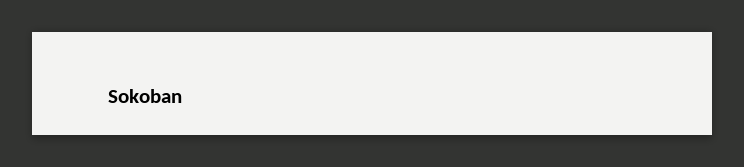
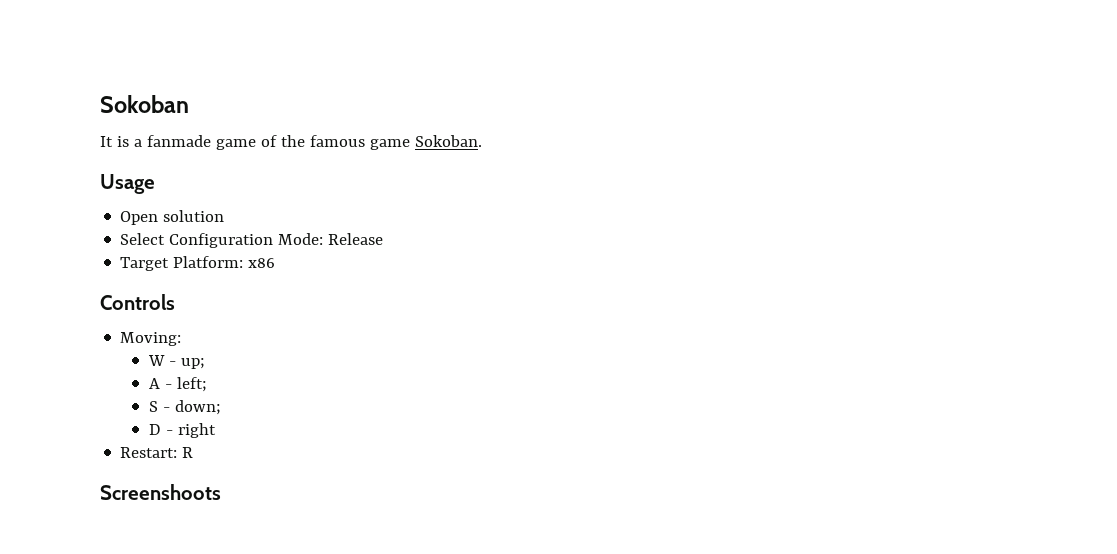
+ It is a fanmade game of the famous game Sokoban.
+ Usage
+ Open solution
+ Select Configuration Mode: Release
+ Target Platform: x86
+ Controls
+ Moving:
+ W - up;
+ A - left;
+ S - down;
+ D - right
+ Restart: R
+ Screenshoots

